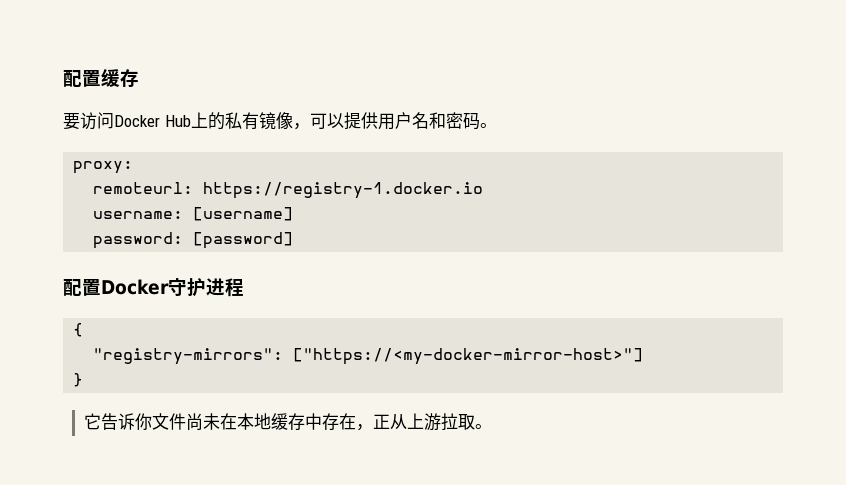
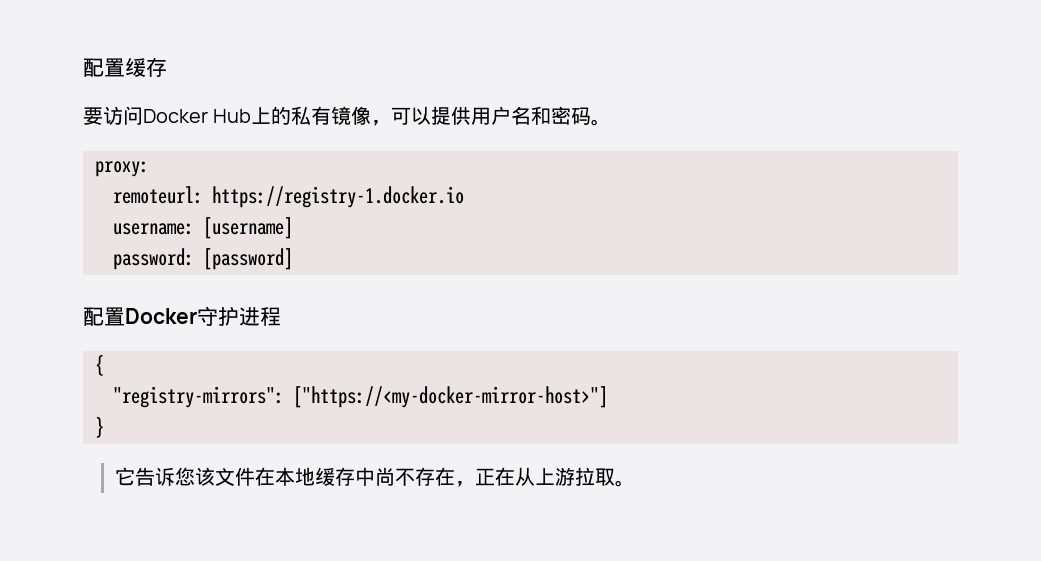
- 它告诉你文件尚未在本地缓存中存在，正从上游拉取。
+ 它告诉您该文件在本地缓存中尚不存在，正在从上游拉取。

